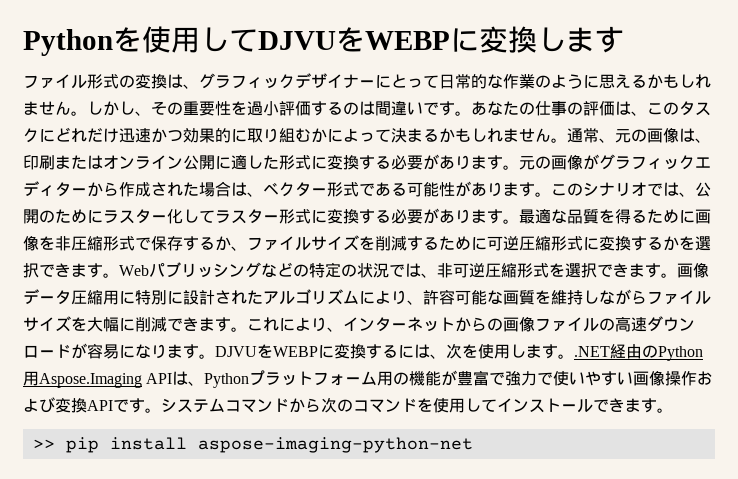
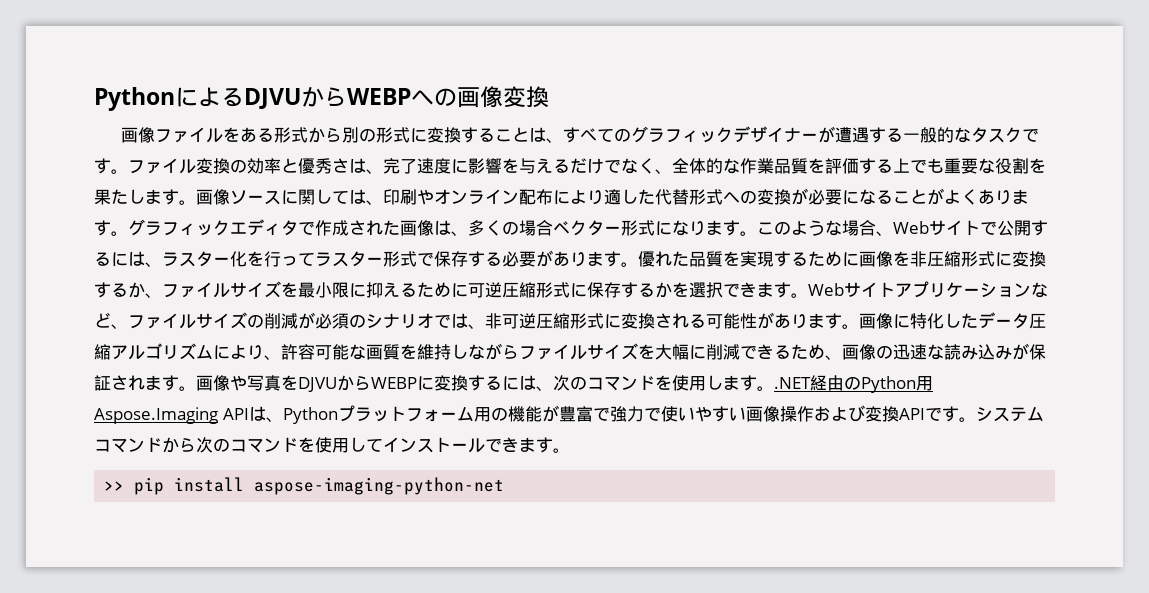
- Pythonを使用してDJVUをWEBPに変換します
- ファイル形式の変換は、グラフィックデザイナーにとって日常的な作業のように思えるかもしれません。しかし、その重要性を過小評価するのは間違いです。あなたの仕事の評価は、このタスクにどれだけ迅速かつ効果的に取り組むかによって決まるかもしれません。通常、元の画像は、印刷またはオンライン公開に適した形式に変換する必要があります。元の画像がグラフィックエディターから作成された場合は、ベクター形式である可能性があります。このシナリオでは、公開のためにラスター化してラスター形式に変換する必要があります。最適な品質を得るために画像を非圧縮形式で保存するか、ファイルサイズを削減するために可逆圧縮形式に変換するかを選択できます。
+ PythonによるDJVUからWEBPへの画像変換
+ 画像ファイルをある形式から別の形式に変換することは、すべてのグラフィックデザイナーが遭遇する一般的なタスクです。ファイル変換の効率と優秀さは、完了速度に影響を与えるだけでなく、全体的な作業品質を評価する上でも重要な役割を果たします。画像ソースに関しては、印刷やオンライン配布により適した代替形式への変換が必要になることがよくあります。グラフィックエディタで作成された画像は、多くの場合ベクター形式になります。このような場合、Webサイトで公開するには、ラスター化を行ってラスター形式で保存する必要があります。優れた品質を実現するために画像を非圧縮形式に変換するか、ファイルサイズを最小限に抑えるために可逆圧縮形式に保存するかを選択できます。
- Webパブリッシングなどの特定の状況では、非可逆圧縮形式を選択できます。画像データ圧縮用に特別に設計されたアルゴリズムにより、許容可能な画質を維持しながらファイルサイズを大幅に削減できます。これにより、インターネットからの画像ファイルの高速ダウンロードが容易になります。DJVUをWEBPに変換するには、次を使用します。.NET経由のPython用Aspose.Imaging APIは、Pythonプラットフォーム用の機能が豊富で強力で使いやすい画像操作および変換APIです。
+ Webサイトアプリケーションなど、ファイルサイズの削減が必須のシナリオでは、非可逆圧縮形式に変換される可能性があります。画像に特化したデータ圧縮アルゴリズムにより、許容可能な画質を維持しながらファイルサイズを大幅に削減できるため、画像の迅速な読み込みが保証されます。画像や写真をDJVUからWEBPに変換するには、次のコマンドを使用します。.NET経由のPython用Aspose.Imaging APIは、Pythonプラットフォーム用の機能が豊富で強力で使いやすい画像操作および変換APIです。

